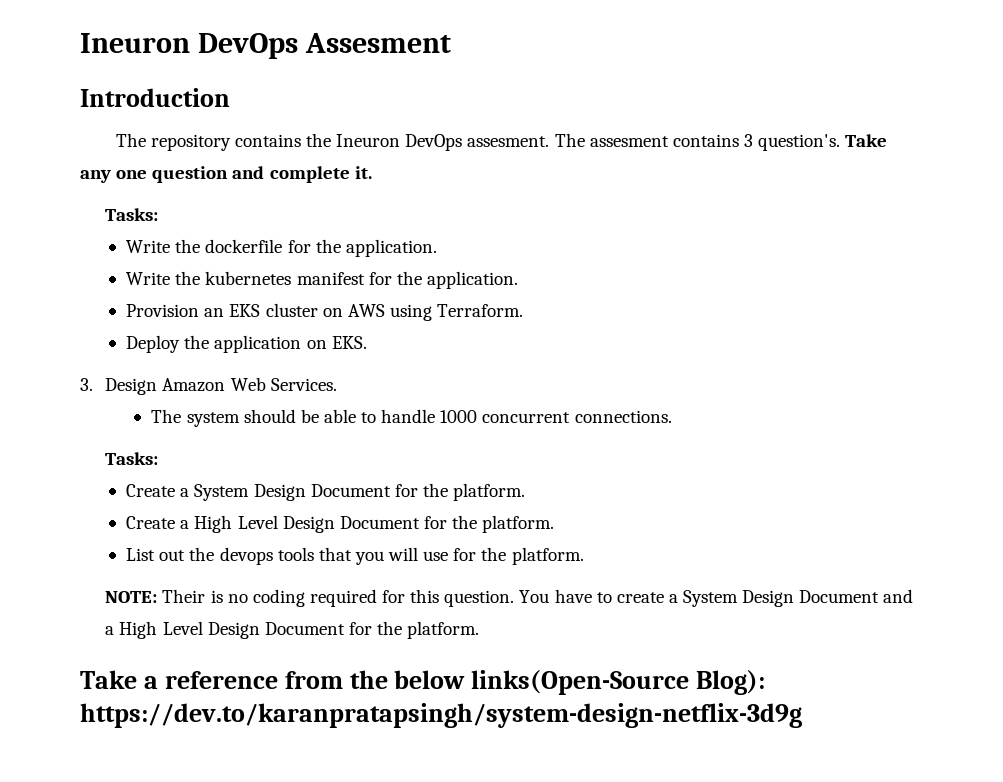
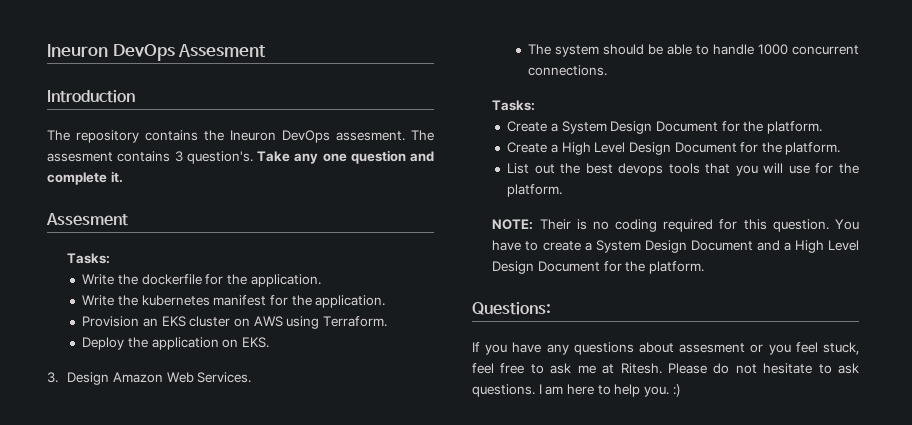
  Take any one question and complete it.
+ Assesment
- List out the devops tools that you will use for the platform.
+ List out the best devops tools that you will use for the platform.
- Take a reference from the below links(Open-Source Blog): https://dev.to/karanpratapsingh/system-design-netflix-3d9g
+ Questions:
+ If you have any questions about assesment or you feel stuck, feel free to ask me at Ritesh. Please do not hesitate to ask questions. I am here to help you. :)

